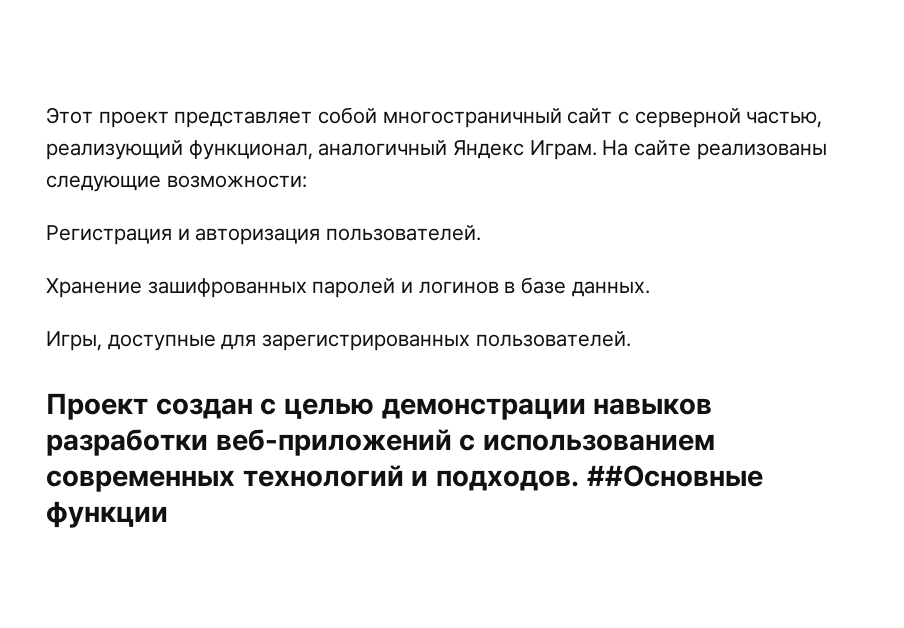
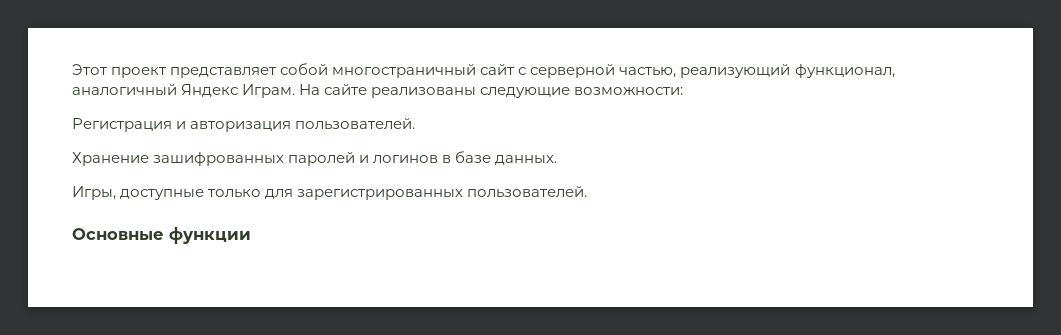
- Игры, доступные для зарегистрированных пользователей.
+ Игры, доступные только для зарегистрированных пользователей.
- Проект создан с целью демонстрации навыков разработки веб-приложений с использованием современных технологий и подходов. ##Основные функции
+ Основные функции

